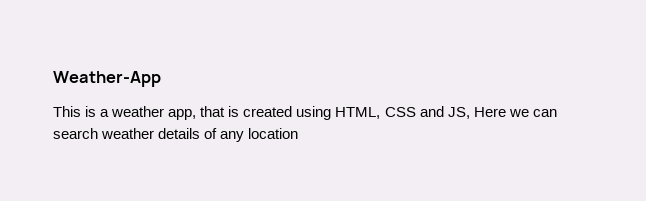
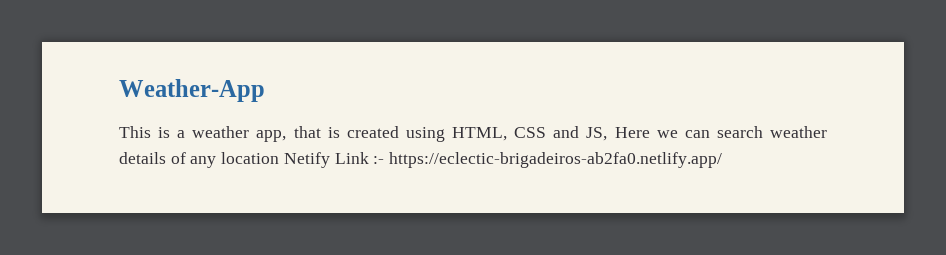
- This is a weather app, that is created using HTML, CSS and JS, Here we can search weather details of any location
+ This is a weather app, that is created using HTML, CSS and JS, Here we can search weather details of any location Netify Link :- https://eclectic-brigadeiros-ab2fa0.netlify.app/

